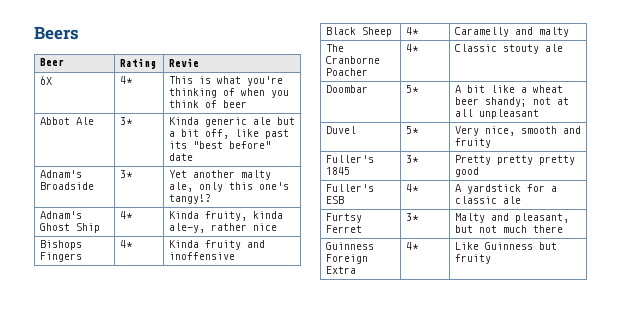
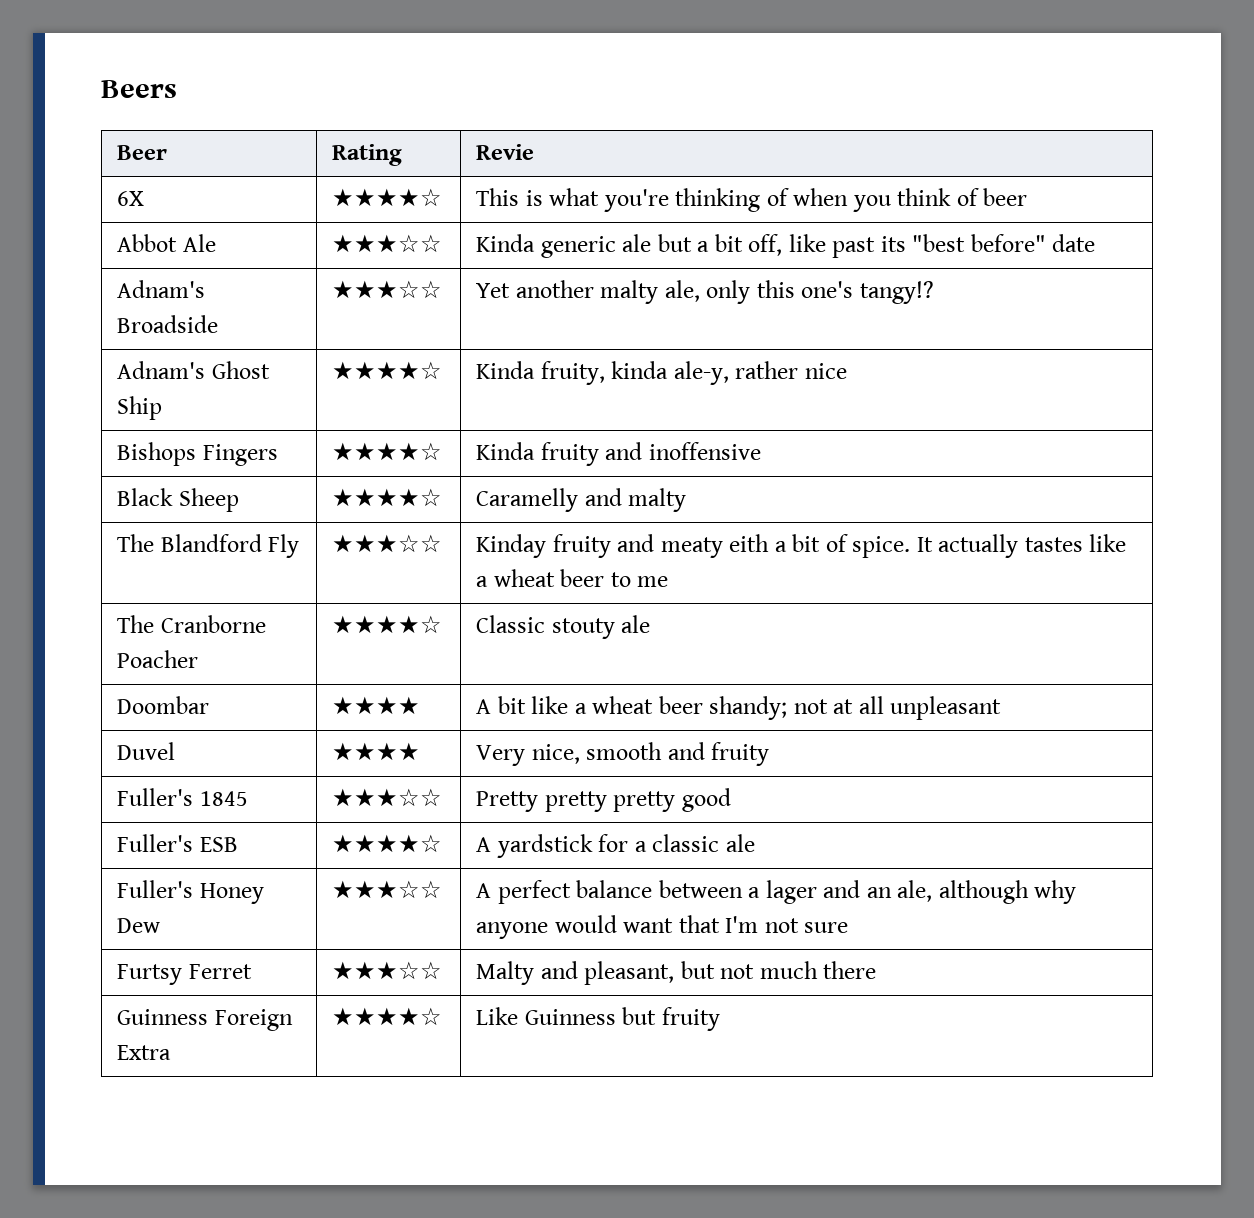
- 6X | 4* | This is what you're thinking of when you think of beer
+ 6X | ★★★★☆ | This is what you're thinking of when you think of beer
- Abbot Ale | 3* | Kinda generic ale but a bit off, like past its "best before" date
+ Abbot Ale | ★★★☆☆ | Kinda generic ale but a bit off, like past its "best before" date
- Adnam's Broadside | 3* | Yet another malty ale, only this one's tangy!?
+ Adnam's Broadside | ★★★☆☆ | Yet another malty ale, only this one's tangy!?
- Adnam's Ghost Ship | 4* | Kinda fruity, kinda ale-y, rather nice
+ Adnam's Ghost Ship | ★★★★☆ | Kinda fruity, kinda ale-y, rather nice
- Bishops Fingers | 4* | Kinda fruity and inoffensive
+ Bishops Fingers | ★★★★☆ | Kinda fruity and inoffensive
- Black Sheep | 4* | Caramelly and malty
+ Black Sheep | ★★★★☆ | Caramelly and malty
+ The Blandford Fly | ★★★☆☆ | Kinday fruity and meaty eith a bit of spice. It actually tastes like a wheat beer to me
- The Cranborne Poacher | 4* | Classic stouty ale
+ The Cranborne Poacher | ★★★★☆ | Classic stouty ale
- Doombar | 5* | A bit like a wheat beer shandy; not at all unpleasant
+ Doombar | ★★★★ | A bit like a wheat beer shandy; not at all unpleasant
- Duvel | 5* | Very nice, smooth and fruity
+ Duvel | ★★★★ | Very nice, smooth and fruity
- Fuller's 1845 | 3* | Pretty pretty pretty good
+ Fuller's 1845 | ★★★☆☆ | Pretty pretty pretty good
- Fuller's ESB | 4* | A yardstick for a classic ale
+ Fuller's ESB | ★★★★☆ | A yardstick for a classic ale
+ Fuller's Honey Dew | ★★★☆☆ | A perfect balance between a lager and an ale, although why anyone would want that I'm not sure
- Furtsy Ferret | 3* | Malty and pleasant, but not much there
+ Furtsy Ferret | ★★★☆☆ | Malty and pleasant, but not much there
- Guinness Foreign Extra | 4* | Like Guinness but fruity
+ Guinness Foreign Extra | ★★★★☆ | Like Guinness but fruity

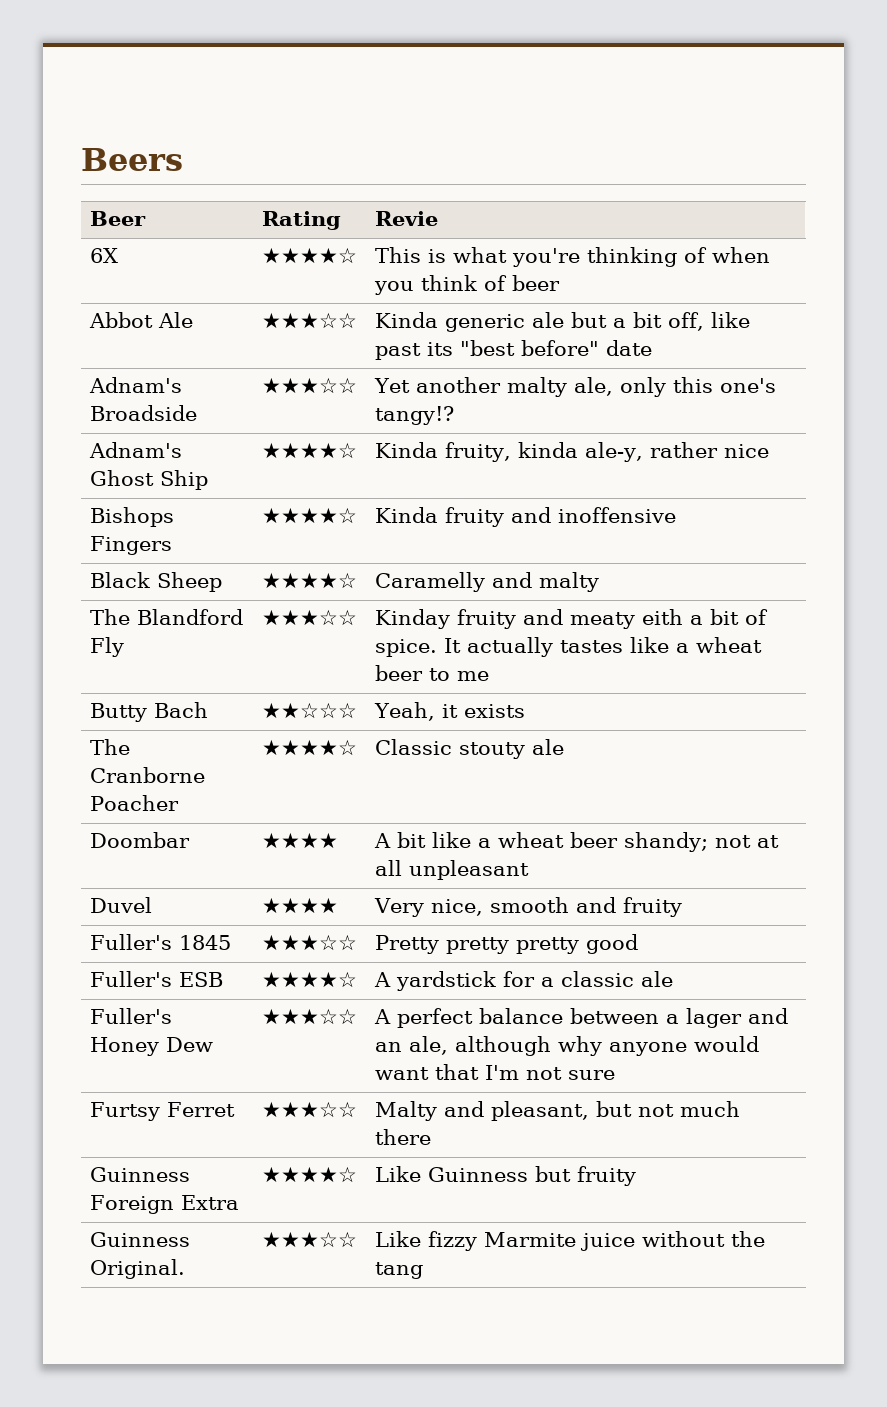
+ Butty Bach | ★★☆☆☆ | Yeah, it exists
+ Guinness Original. | ★★★☆☆ | Like fizzy Marmite juice without the tang

